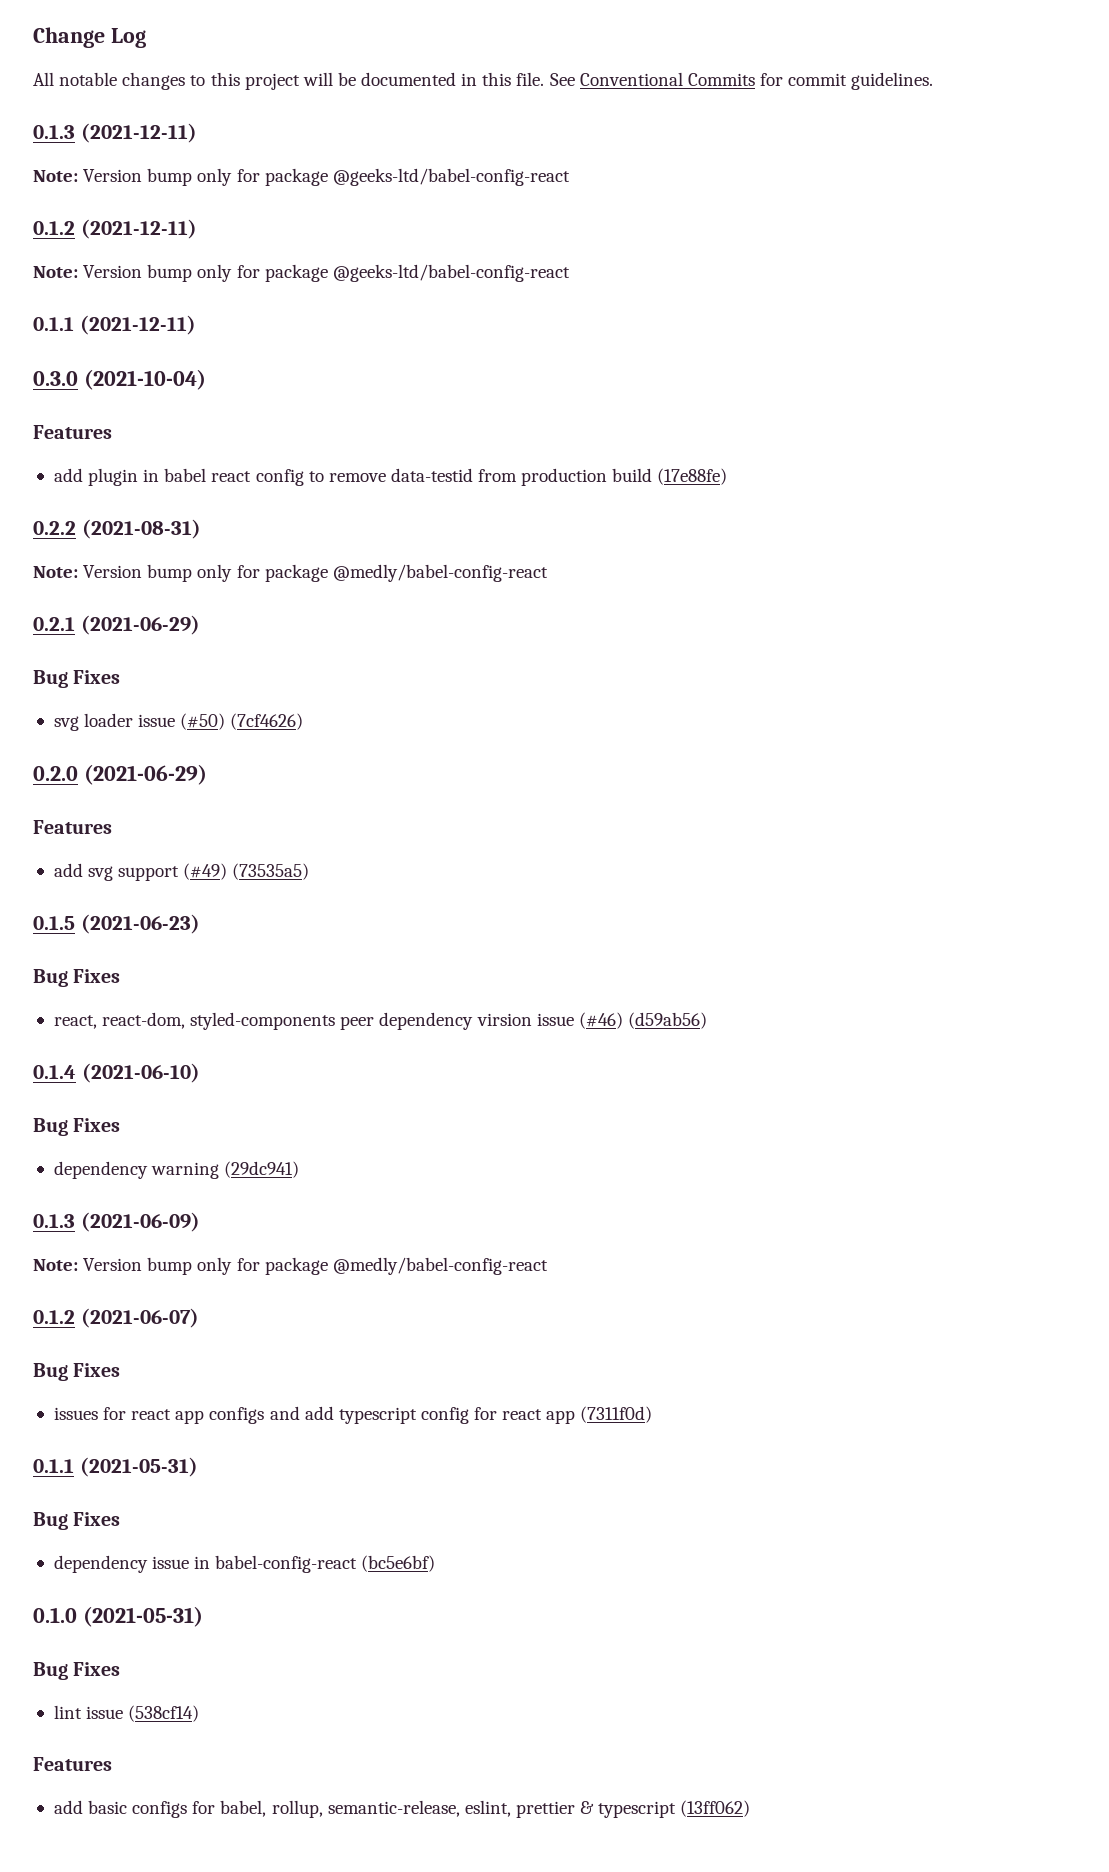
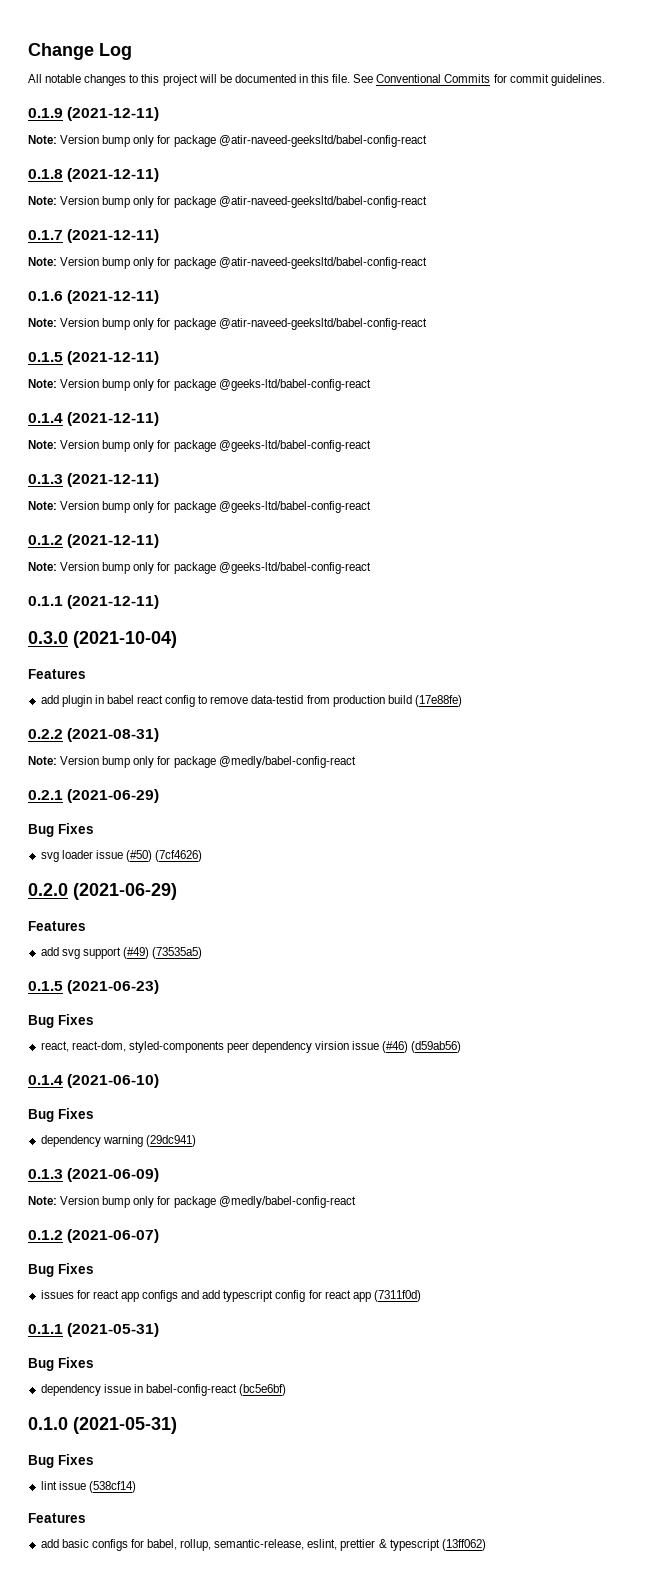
+ 0.1.9 (2021-12-11)
+ Note: Version bump only for package @atir-naveed-geeksltd/babel-config-react
+ 0.1.8 (2021-12-11)
+ Note: Version bump only for package @atir-naveed-geeksltd/babel-config-react
+ 0.1.7 (2021-12-11)
+ Note: Version bump only for package @atir-naveed-geeksltd/babel-config-react
+ 0.1.6 (2021-12-11)
+ Note: Version bump only for package @atir-naveed-geeksltd/babel-config-react
+ 0.1.5 (2021-12-11)
+ Note: Version bump only for package @geeks-ltd/babel-config-react
+ 0.1.4 (2021-12-11)
+ Note: Version bump only for package @geeks-ltd/babel-config-react

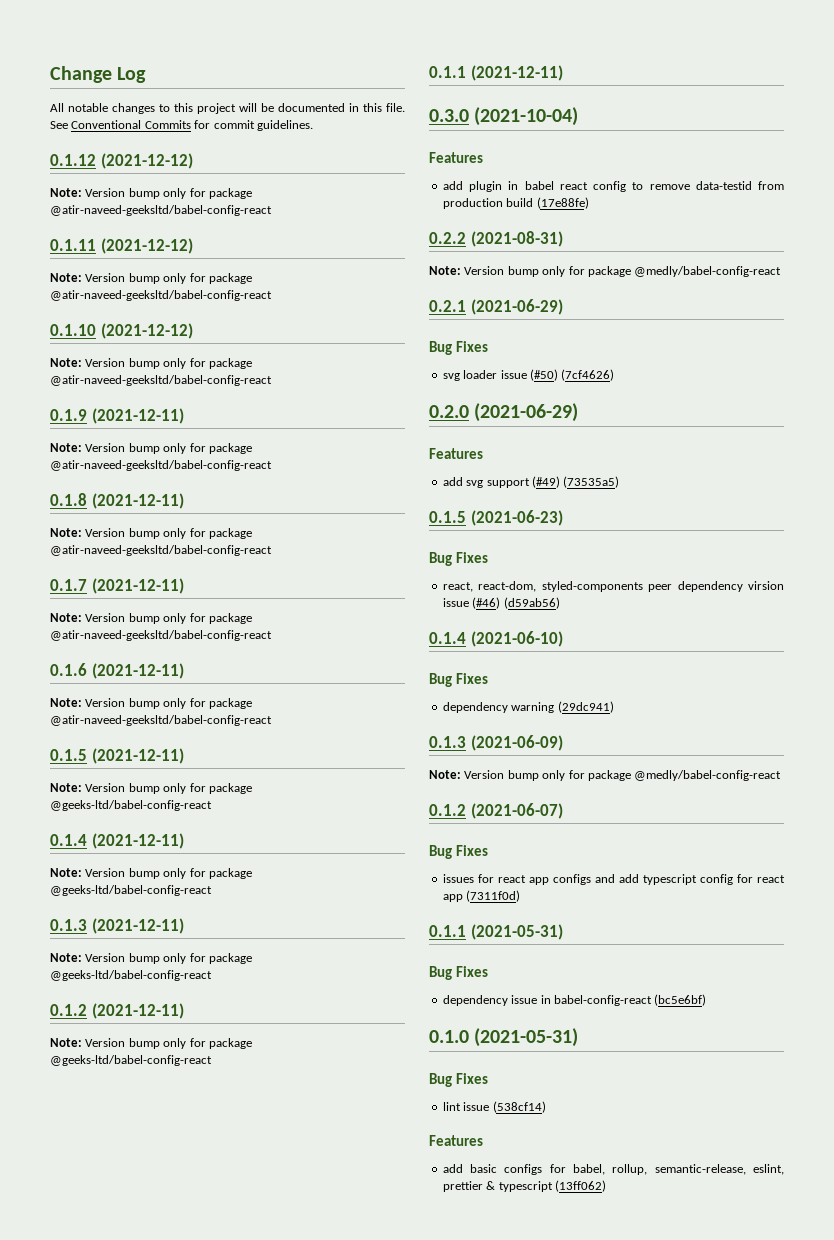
+ 0.1.12 (2021-12-12)
+ Note: Version bump only for package @atir-naveed-geeksltd/babel-config-react
+ 0.1.11 (2021-12-12)
+ Note: Version bump only for package @atir-naveed-geeksltd/babel-config-react
+ 0.1.10 (2021-12-12)
+ Note: Version bump only for package @atir-naveed-geeksltd/babel-config-react

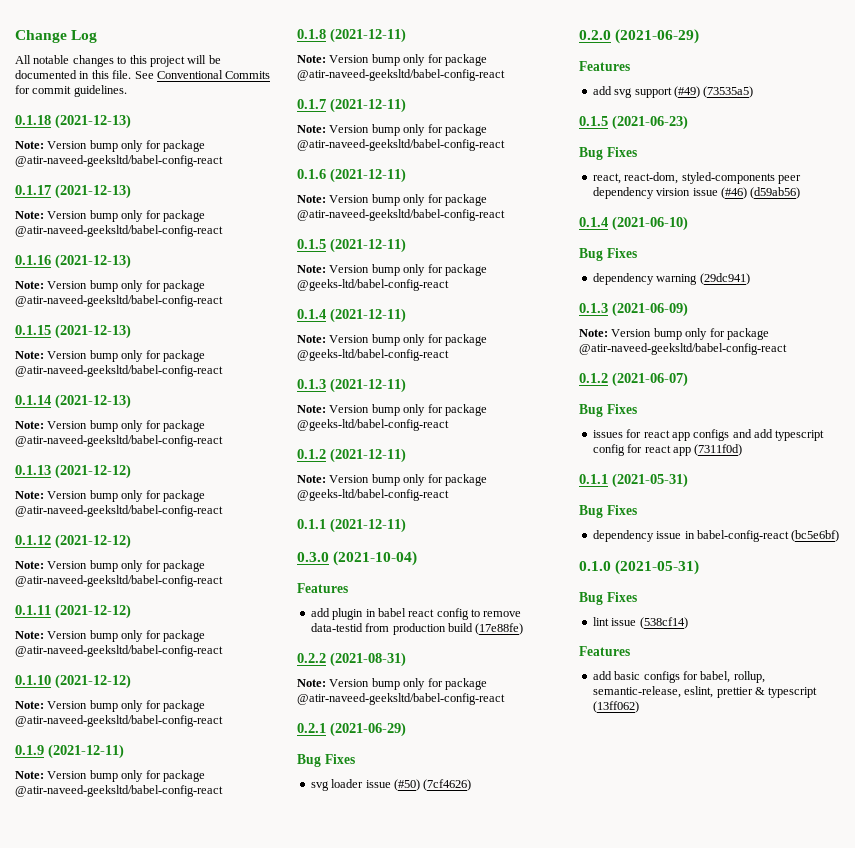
+ 0.1.18 (2021-12-13)
+ Note: Version bump only for package @atir-naveed-geeksltd/babel-config-react
+ 0.1.17 (2021-12-13)
+ Note: Version bump only for package @atir-naveed-geeksltd/babel-config-react
+ 0.1.16 (2021-12-13)
+ Note: Version bump only for package @atir-naveed-geeksltd/babel-config-react
+ 0.1.15 (2021-12-13)
+ Note: Version bump only for package @atir-naveed-geeksltd/babel-config-react
+ 0.1.14 (2021-12-13)
+ Note: Version bump only for package @atir-naveed-geeksltd/babel-config-react
+ 0.1.13 (2021-12-12)
+ Note: Version bump only for package @atir-naveed-geeksltd/babel-config-react
  0.2.2 (2021-08-31)
- Note: Version bump only for package @medly/babel-config-react
+ Note: Version bump only for package @atir-naveed-geeksltd/babel-config-react
  0.1.3 (2021-06-09)
- Note: Version bump only for package @medly/babel-config-react
+ Note: Version bump only for package @atir-naveed-geeksltd/babel-config-react

